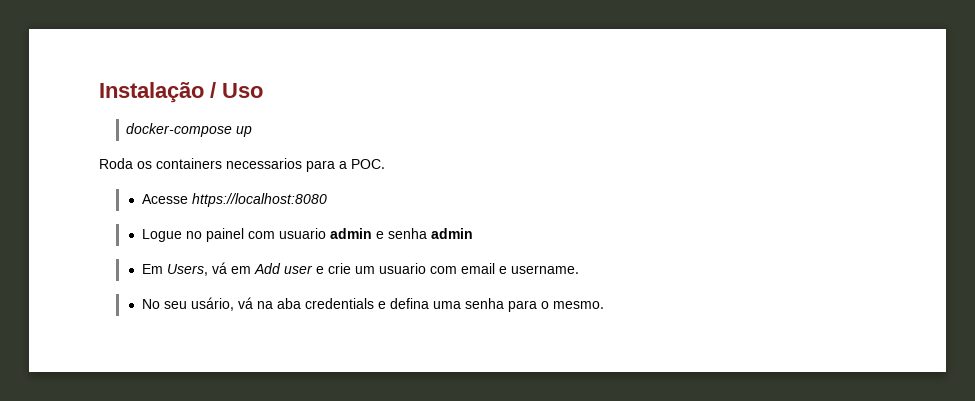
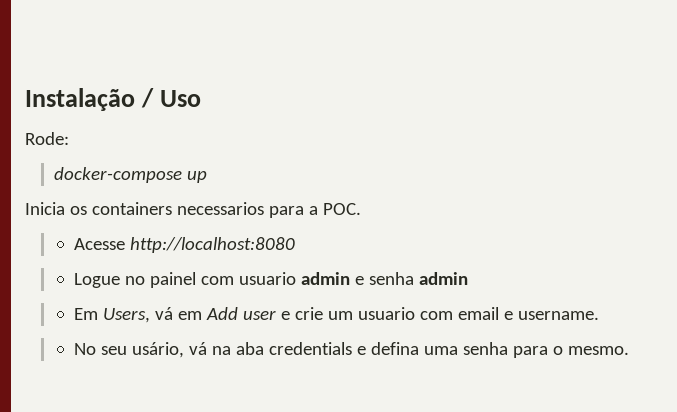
+ Rode:
- Roda os containers necessarios para a POC.
+ Inicia os containers necessarios para a POC.
- Acesse https://localhost:8080
+ Acesse http://localhost:8080

